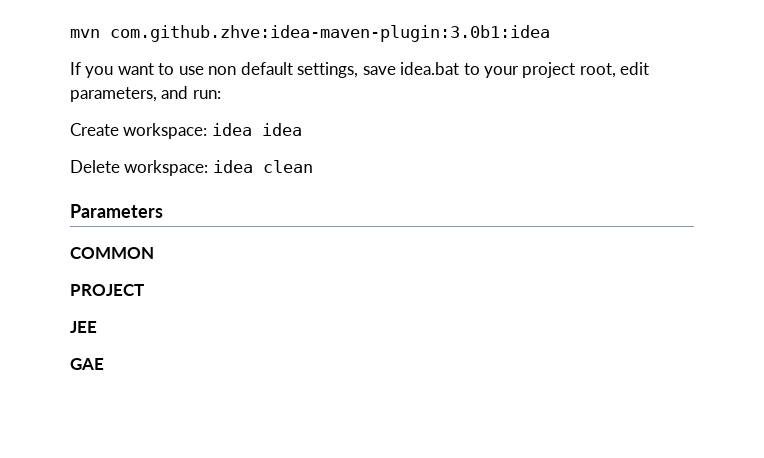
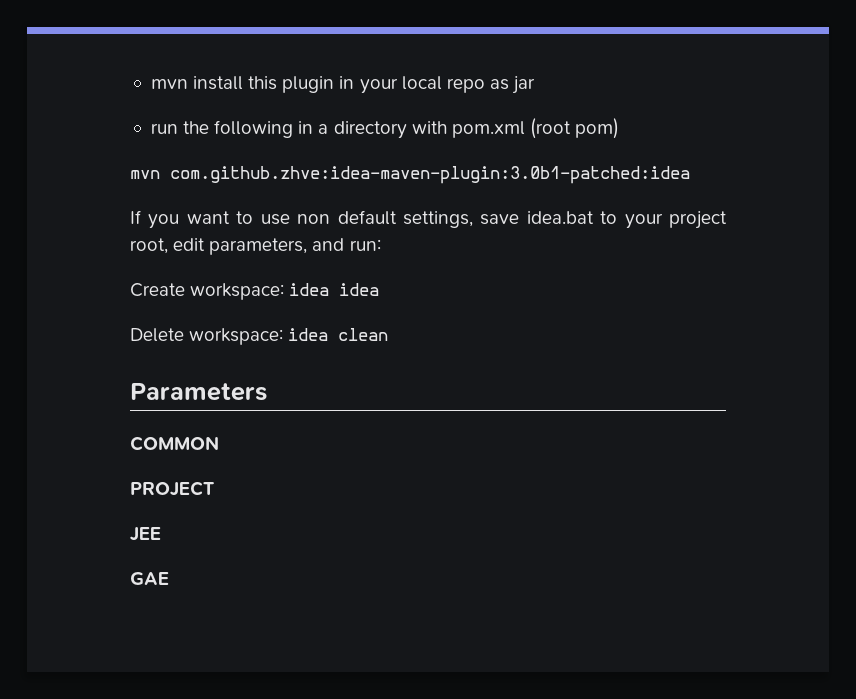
- mvn com.github.zhve:idea-maven-plugin:3.0b1:idea
+ mvn install this plugin in your local repo as jar
+ run the following in a directory with pom.xml (root pom)
+ mvn com.github.zhve:idea-maven-plugin:3.0b1-patched:idea

